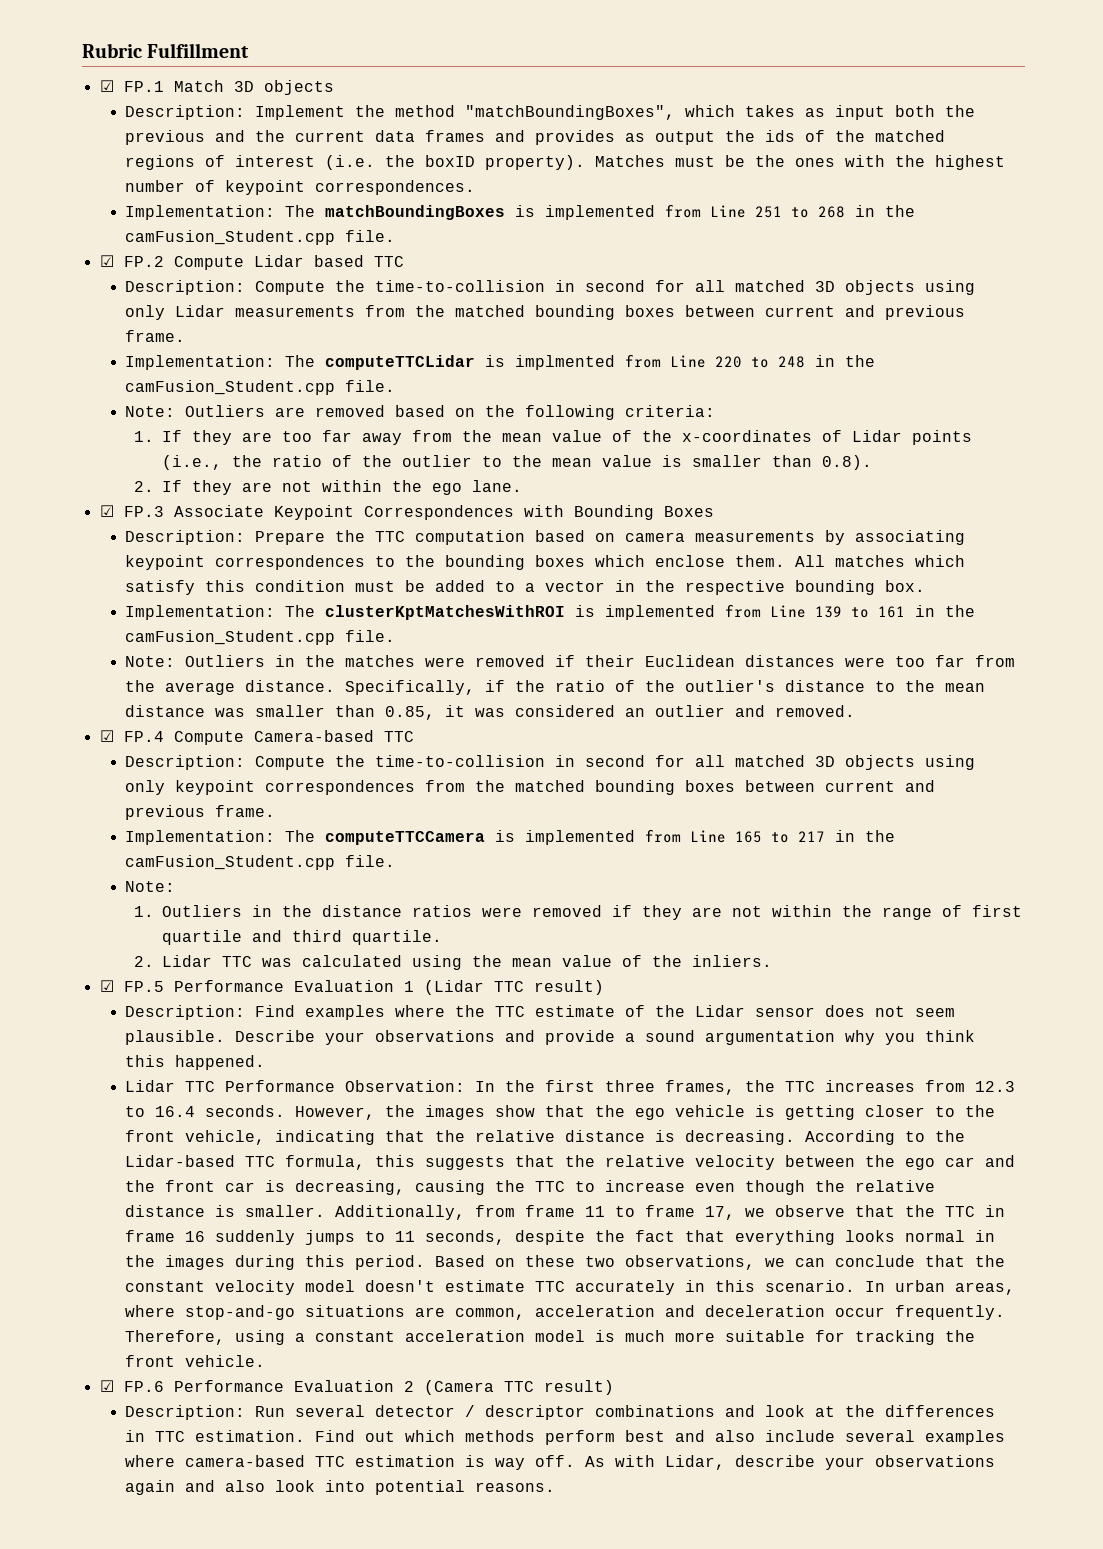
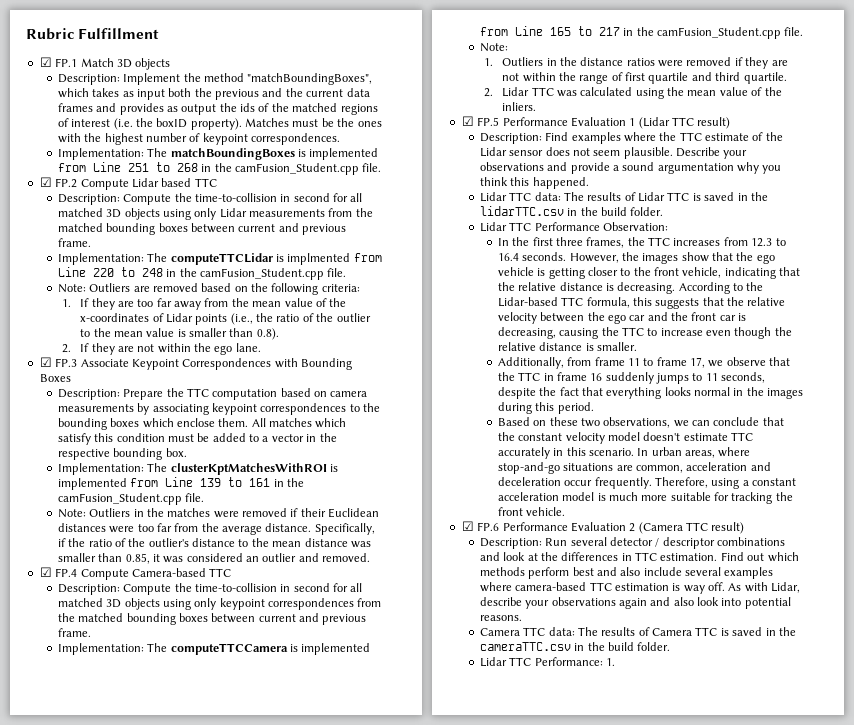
+ Lidar TTC data: The results of Lidar TTC is saved in the lidarTTC.csv in the build folder.
- Lidar TTC Performance Observation: In the first three frames, the TTC increases from 12.3 to 16.4 seconds.
+ Lidar TTC Performance Observation:
+ In the first three frames, the TTC increases from 12.3 to 16.4 seconds.
- According to the Lidar-based TTC formula, this suggests that the relative velocity between the ego car and the front car is decreasing, causing the TTC to increase even though the relative distance is smaller. Additionally, from frame 11 to frame 17, we observe that the TTC in frame 16 suddenly jumps to 11 seconds, despite the fact that everything looks normal in the images during this period. Based on these two observations, we can conclude that the constant velocity model doesn't estimate TTC accurately in this scenario.
+ According to the Lidar-based TTC formula, this suggests that the relative velocity between the ego car and the front car is decreasing, causing the TTC to increase even though the relative distance is smaller.
+ Additionally, from frame 11 to frame 17, we observe that the TTC in frame 16 suddenly jumps to 11 seconds, despite the fact that everything looks normal in the images during this period.
+ Based on these two observations, we can conclude that the constant velocity model doesn't estimate TTC accurately in this scenario.
+ Camera TTC data: The results of Camera TTC is saved in the cameraTTC.csv in the build folder.
+ Lidar TTC Performance: 1.

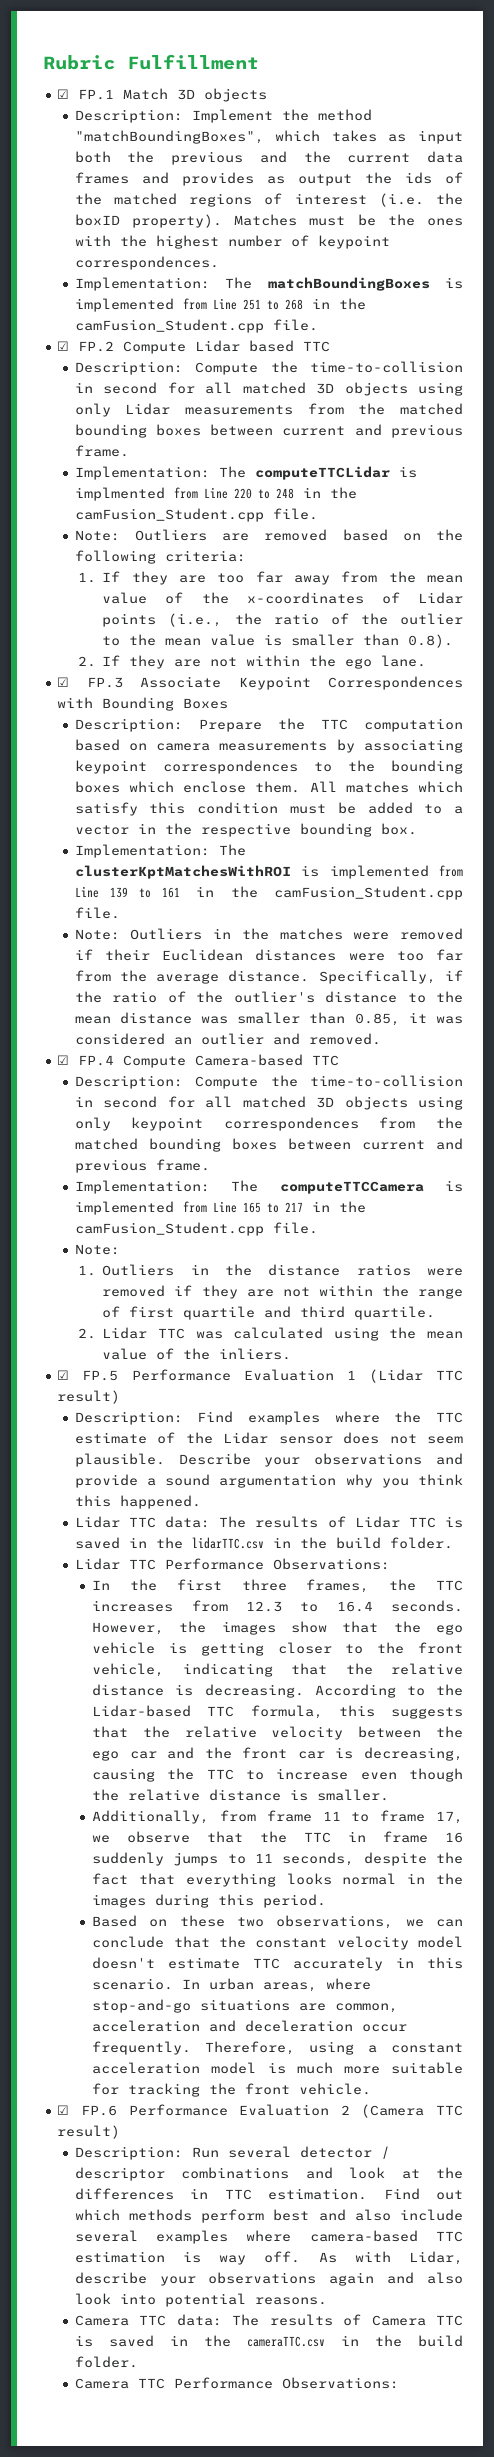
- Lidar TTC Performance Observation:
+ Lidar TTC Performance Observations:
- Lidar TTC Performance: 1.
+ Camera TTC Performance Observations:

